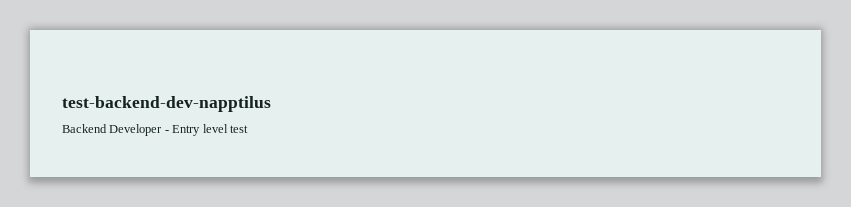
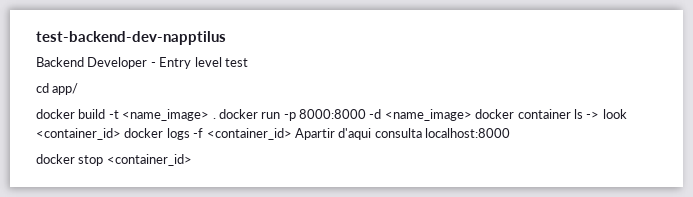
+ cd app/
+ docker build -t <name_image> . docker run -p 8000:8000 -d <name_image> docker container ls -> look <container_id> docker logs -f <container_id> Apartir d'aqui consulta localhost:8000
+ docker stop <container_id>

